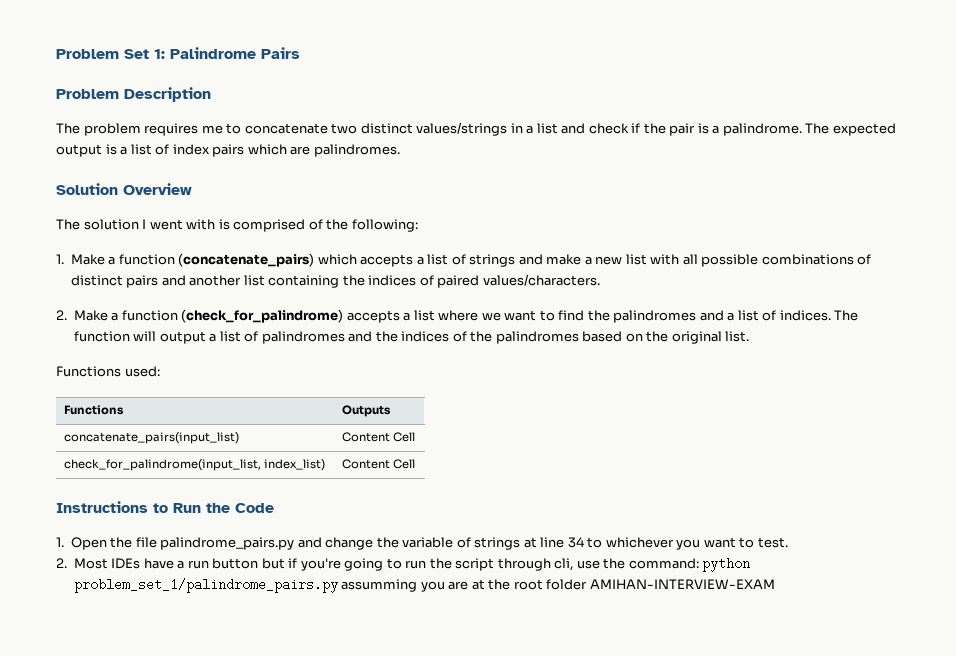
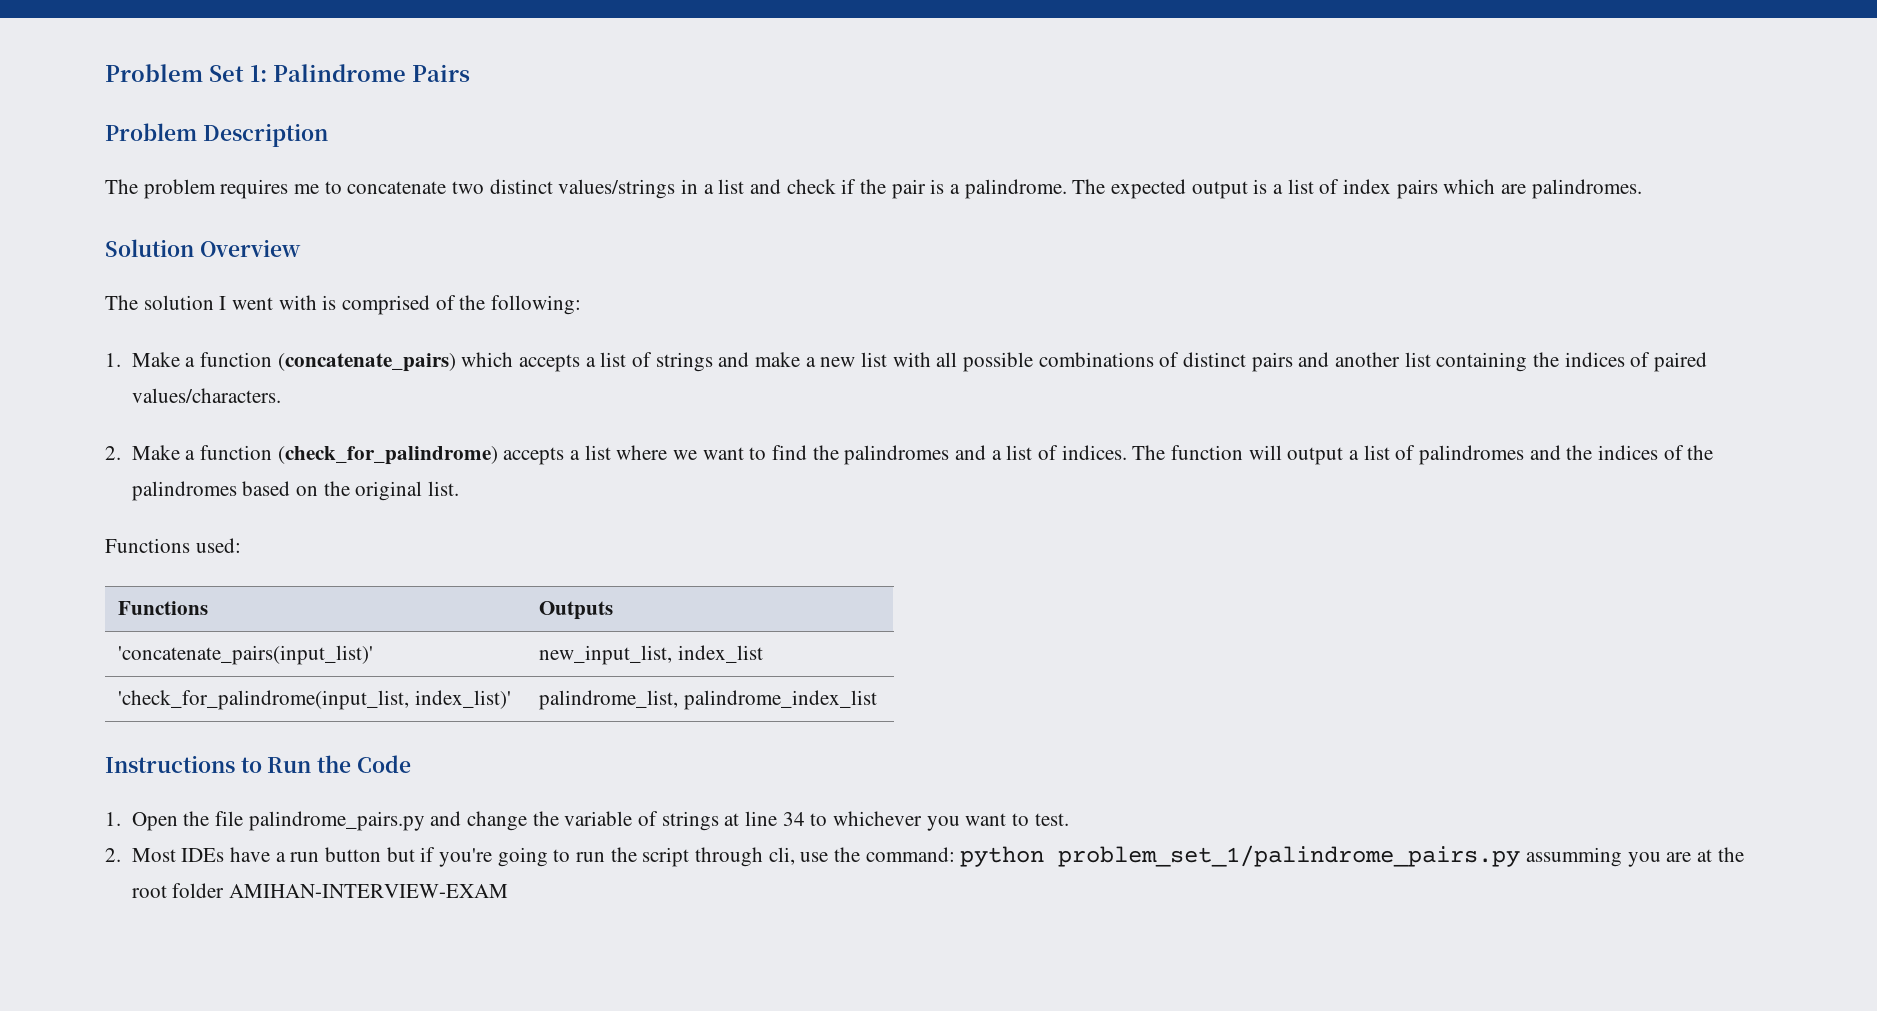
- concatenate_pairs(input_list) | Content Cell
- check_for_palindrome(input_list, index_list) | Content Cell
+ 'concatenate_pairs(input_list)' | new_input_list, index_list
+ 'check_for_palindrome(input_list, index_list)' | palindrome_list, palindrome_index_list

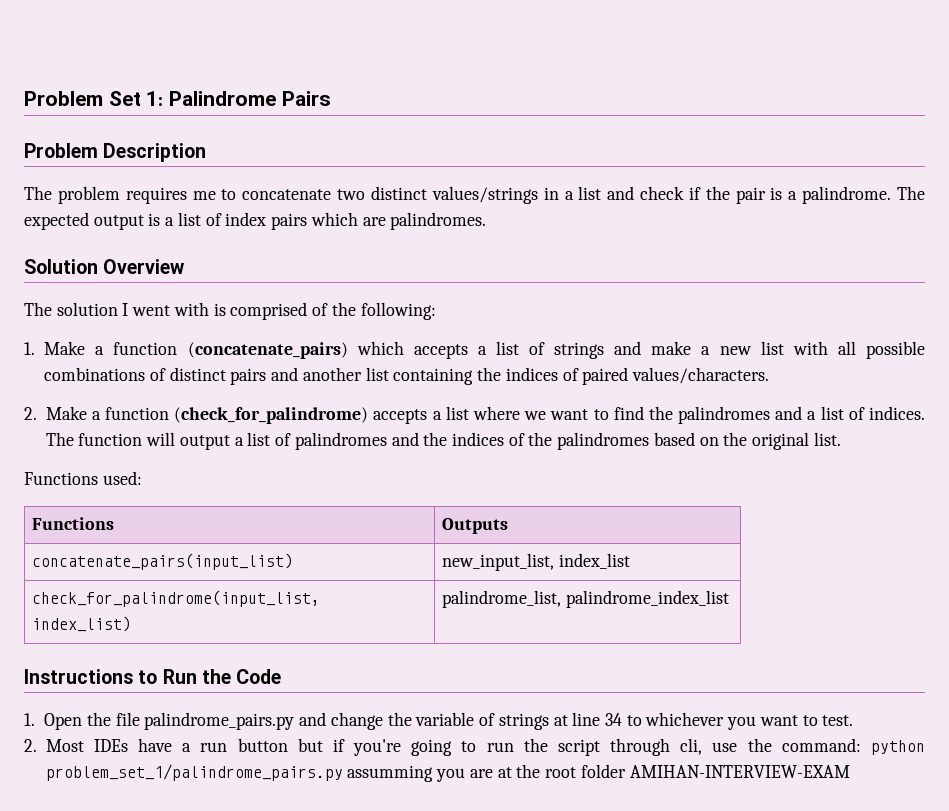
- 'concatenate_pairs(input_list)' | new_input_list, index_list
+ concatenate_pairs(input_list) | new_input_list, index_list
- 'check_for_palindrome(input_list, index_list)' | palindrome_list, palindrome_index_list
+ check_for_palindrome(input_list, index_list) | palindrome_list, palindrome_index_list

